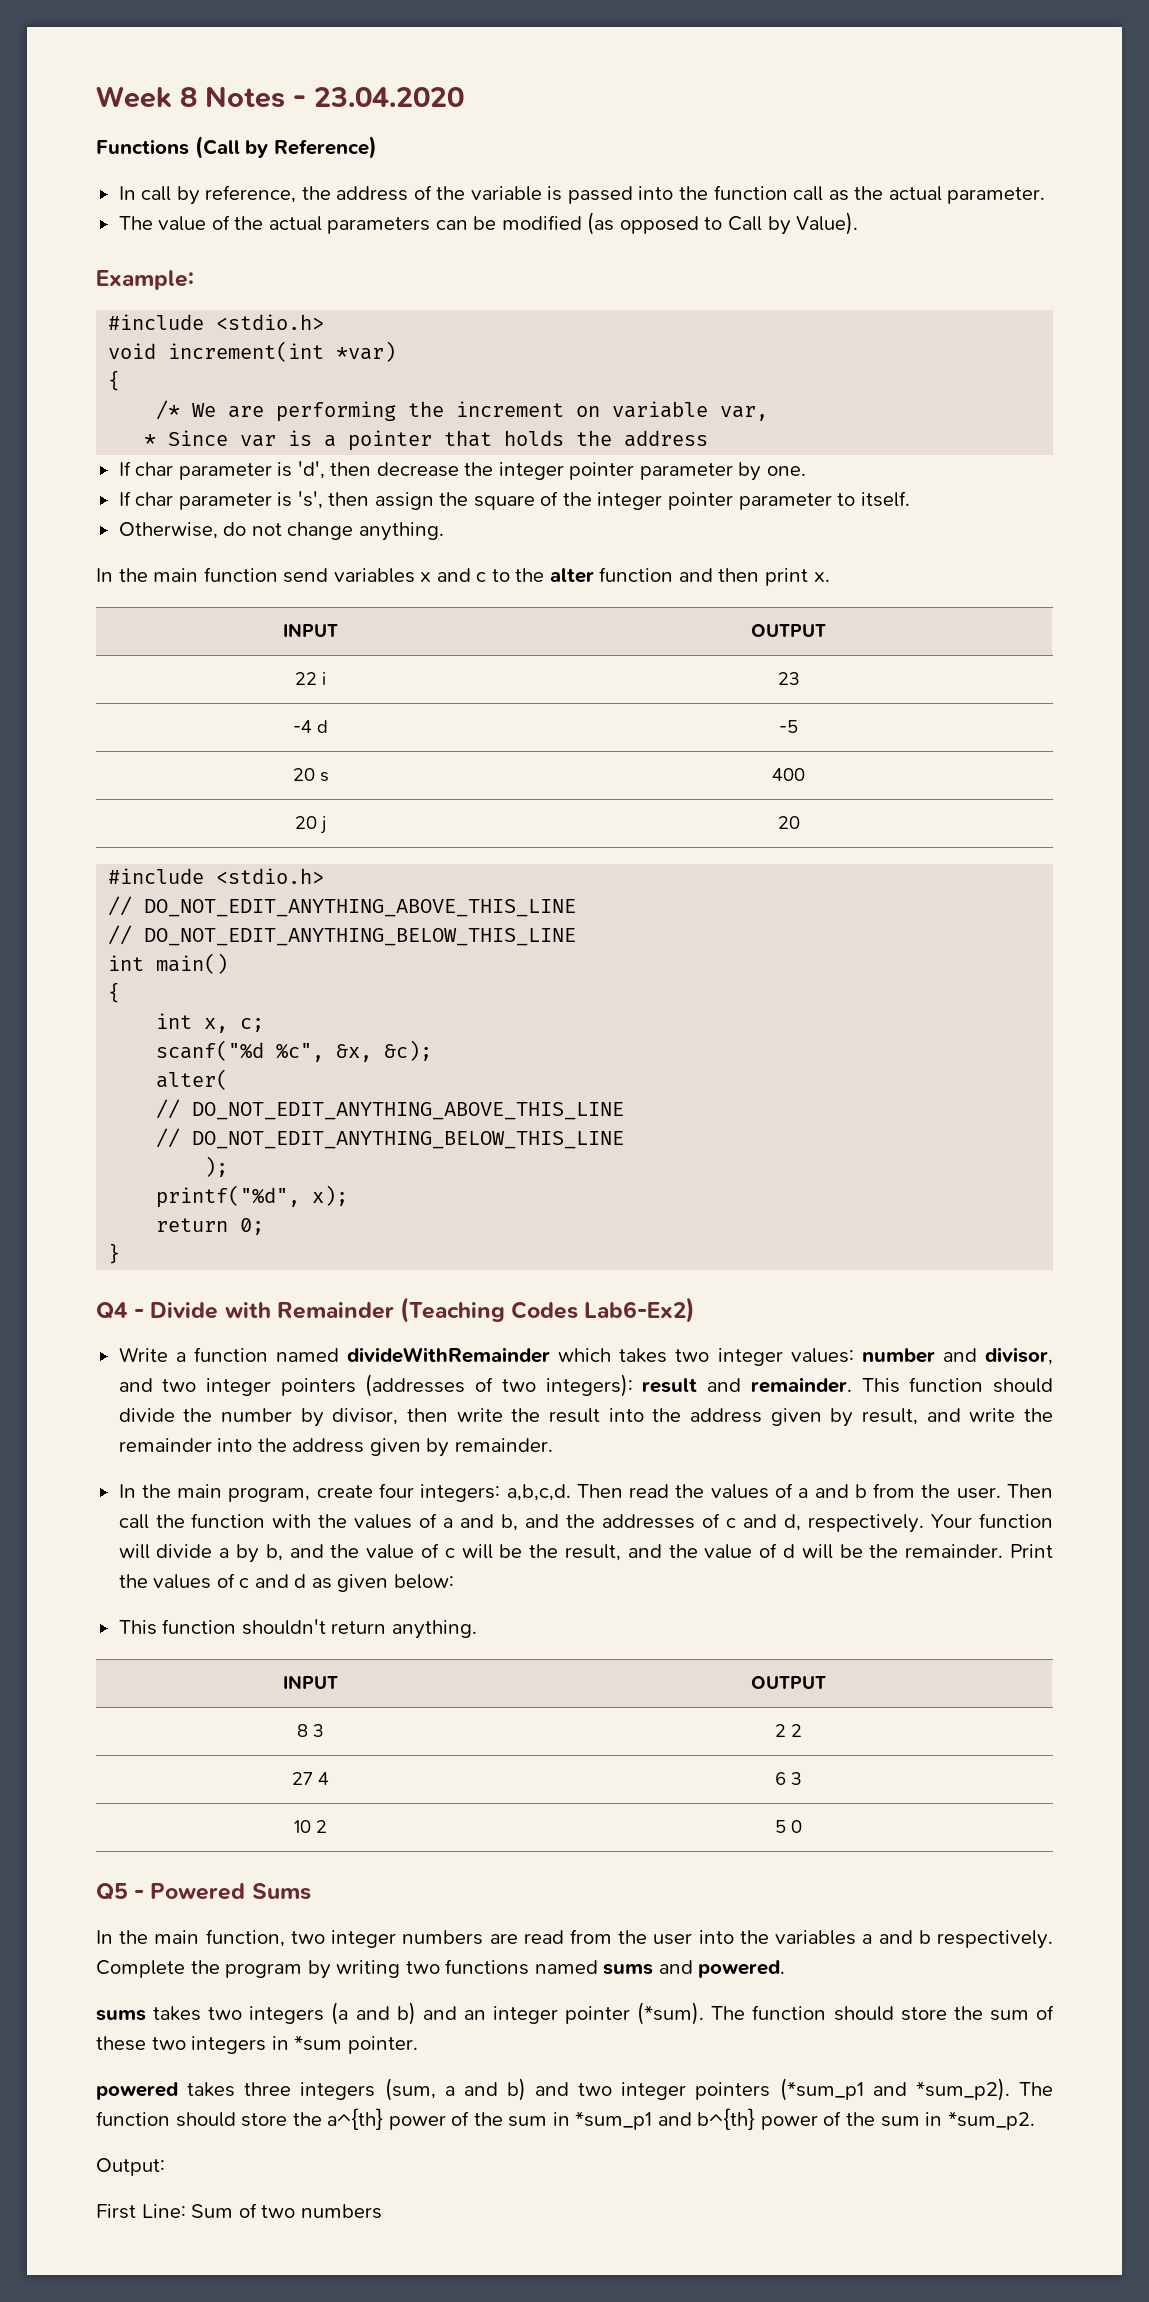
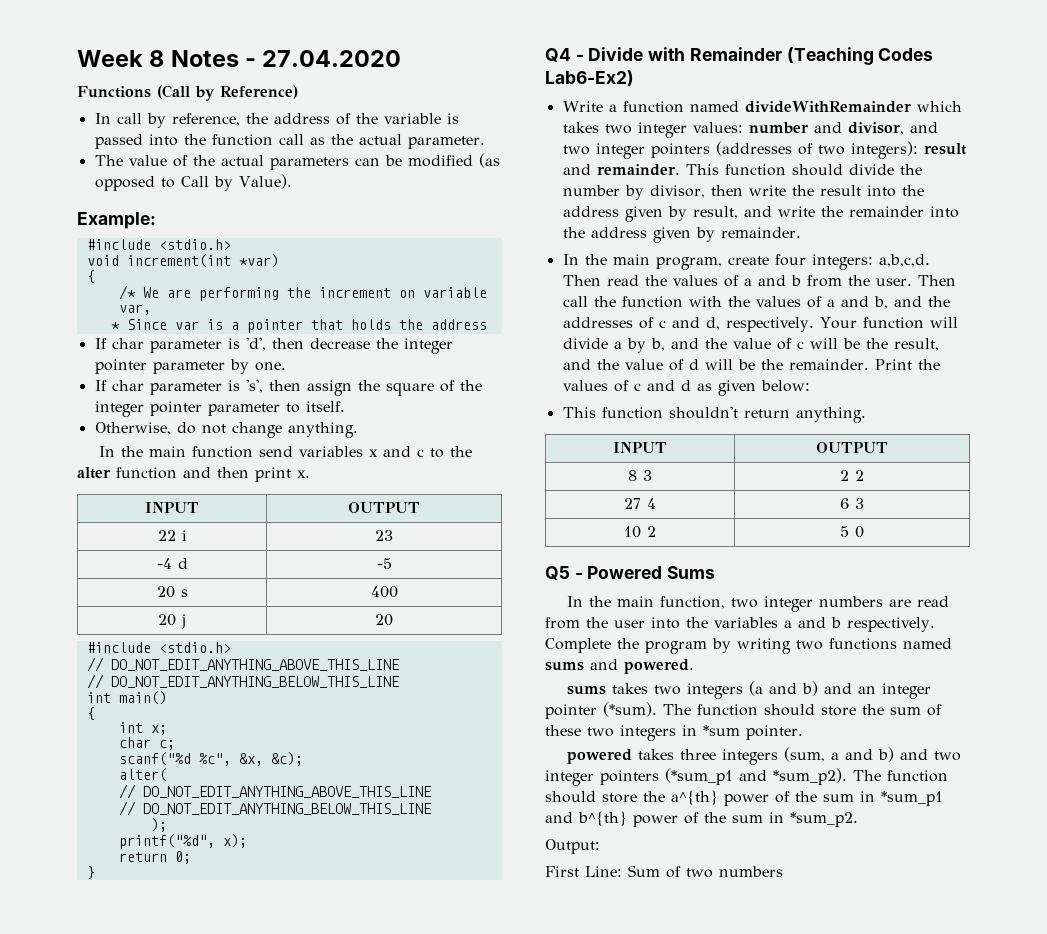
- Week 8 Notes - 23.04.2020
+ Week 8 Notes - 27.04.2020
- int x, c;
+ int x;
+ char c;

